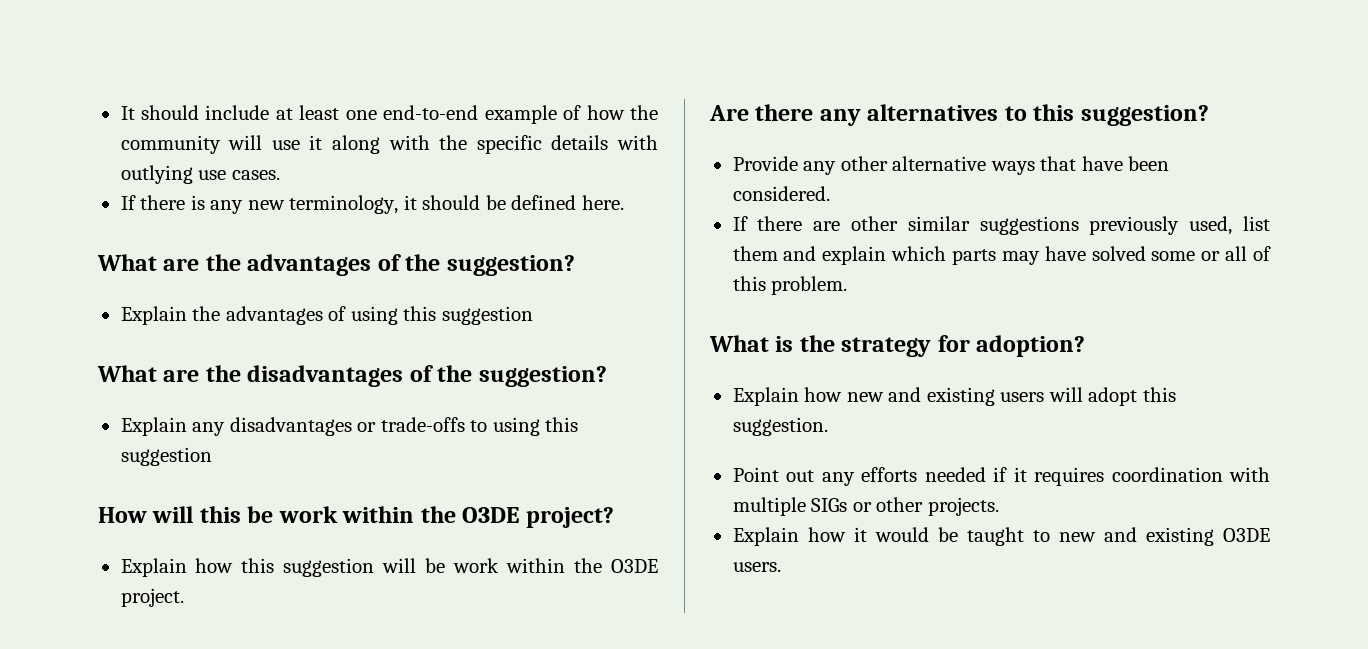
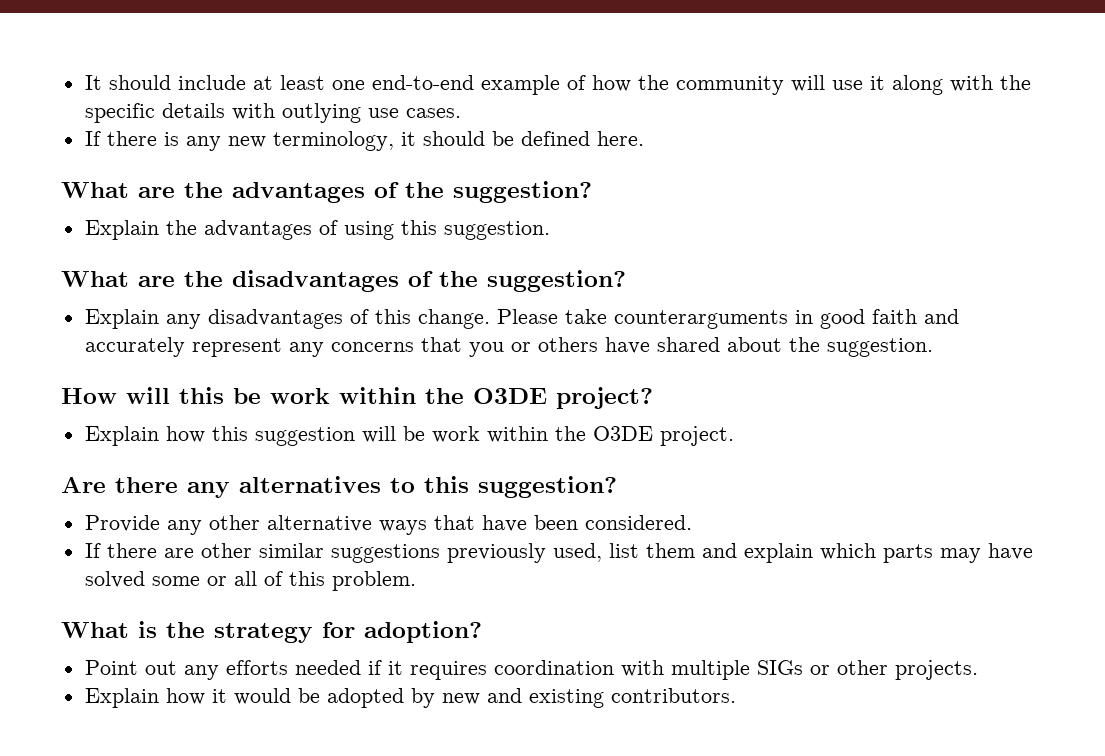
- Explain the advantages of using this suggestion
+ Explain the advantages of using this suggestion.
- Explain any disadvantages or trade-offs to using this suggestion
+ Explain any disadvantages of this change. Please take counterarguments in good faith and accurately represent any concerns that you or others have shared about the suggestion.
- Explain how new and existing users will adopt this suggestion.
- Explain how it would be taught to new and existing O3DE users.
+ Explain how it would be adopted by new and existing contributors.

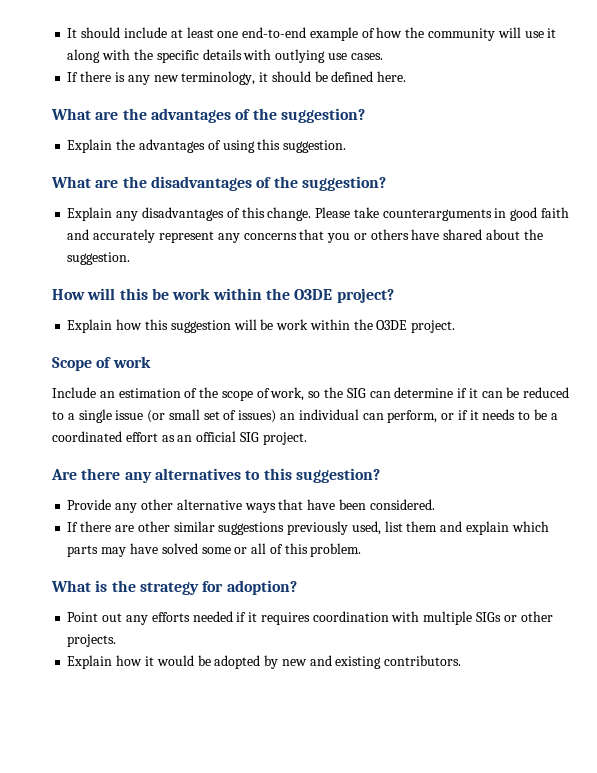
+ Scope of work
+ Include an estimation of the scope of work, so the SIG can determine if it can be reduced to a single issue (or small set of issues) an individual can perform, or if it needs to be a coordinated effort as an official SIG project.

